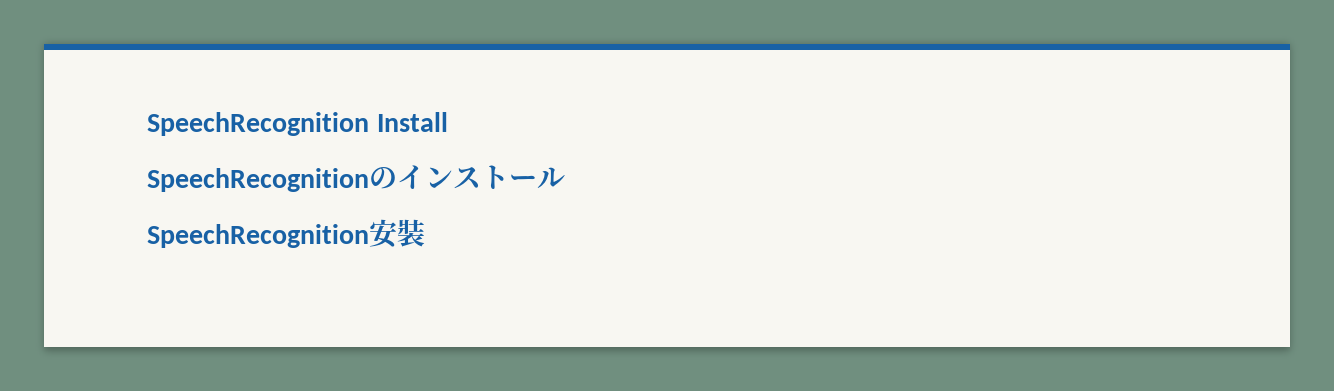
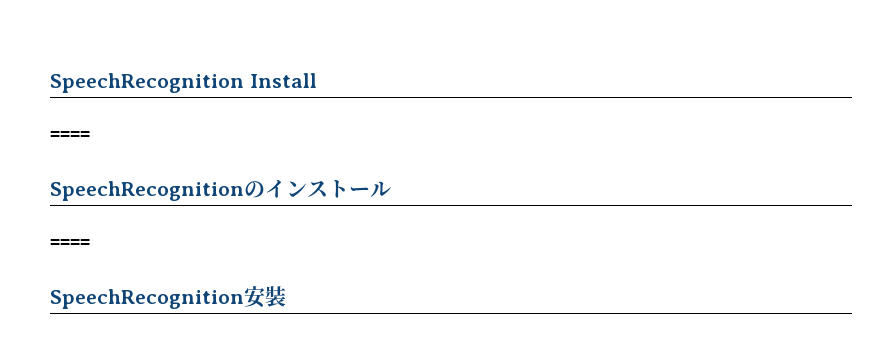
  SpeechRecognition Install
+ ====
  SpeechRecognitionのインストール
+ ====

